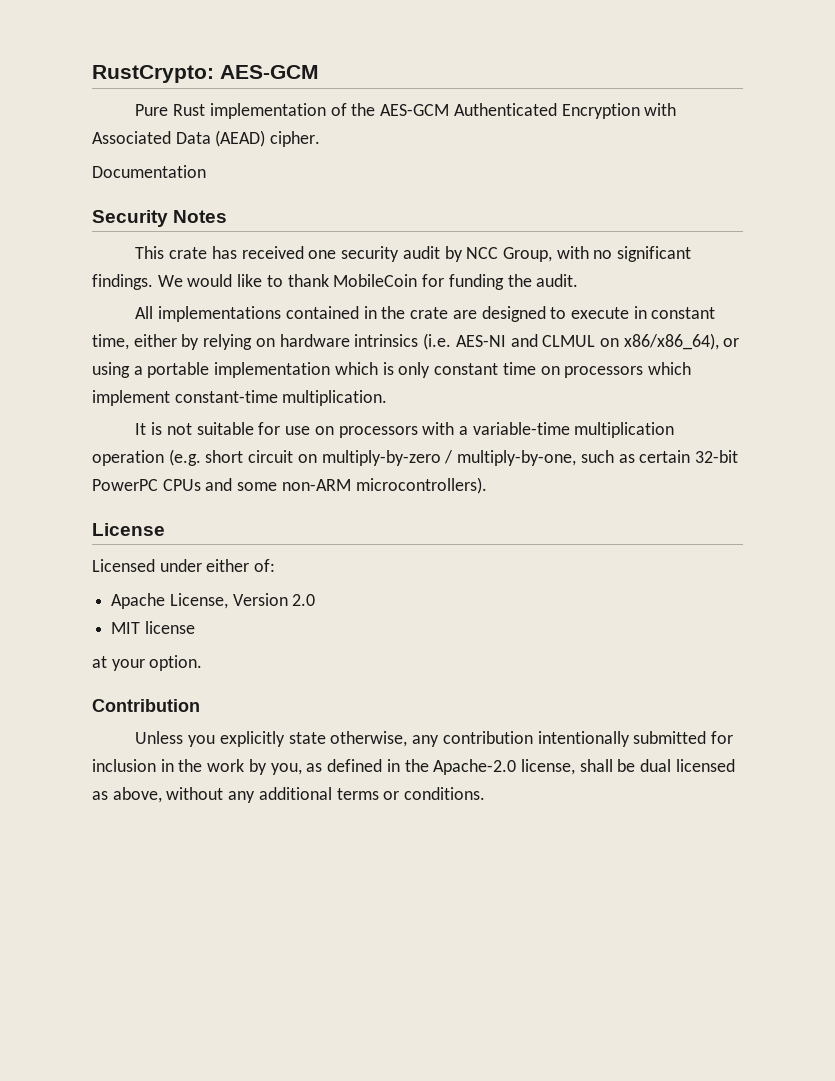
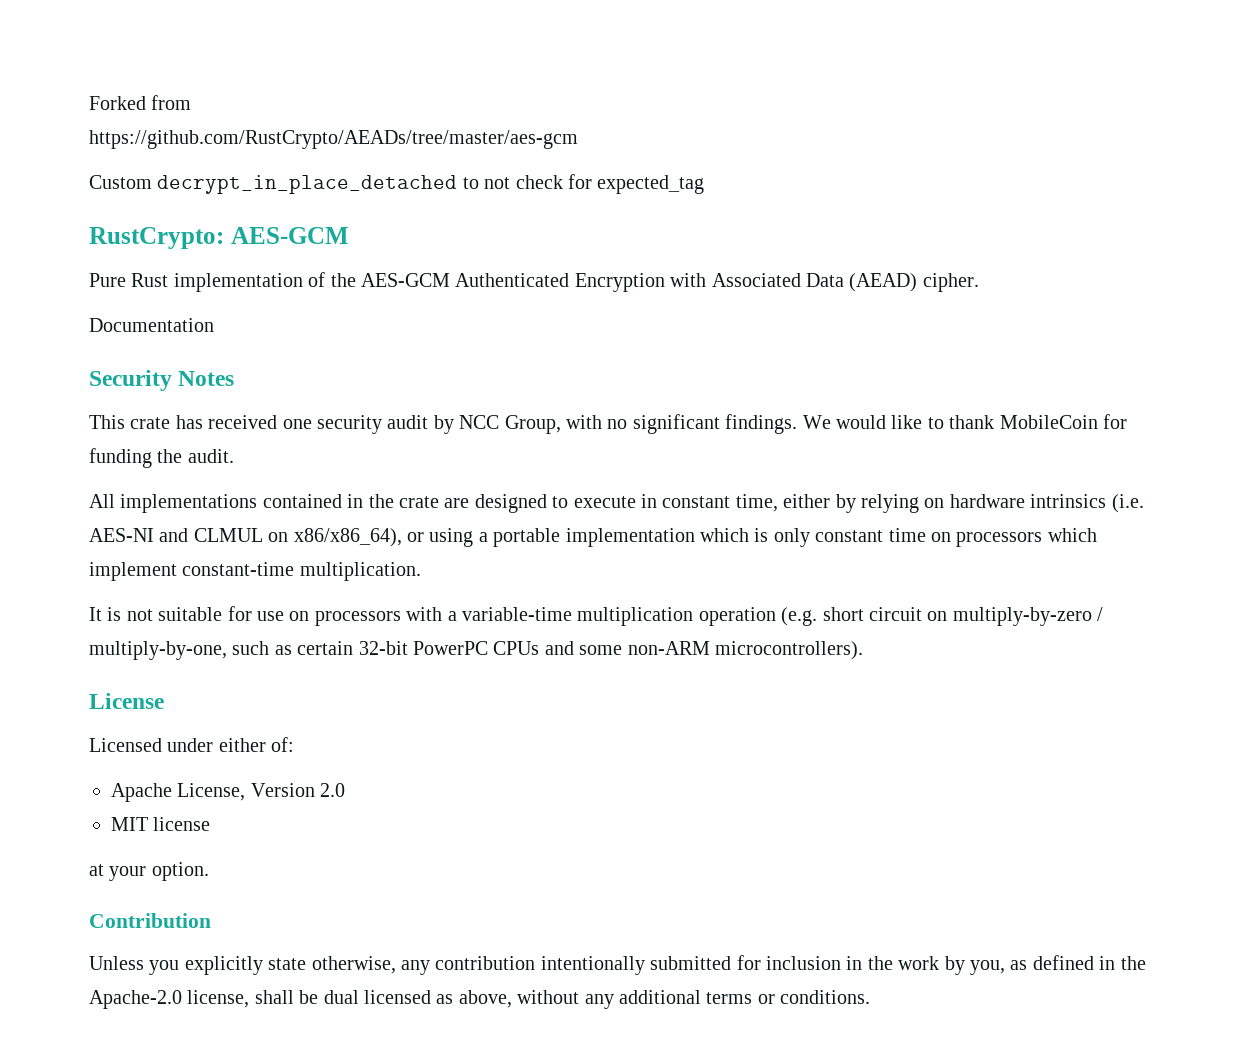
+ Forked from
+ https://github.com/RustCrypto/AEADs/tree/master/aes-gcm
+ Custom decrypt_in_place_detached to not check for expected_tag

